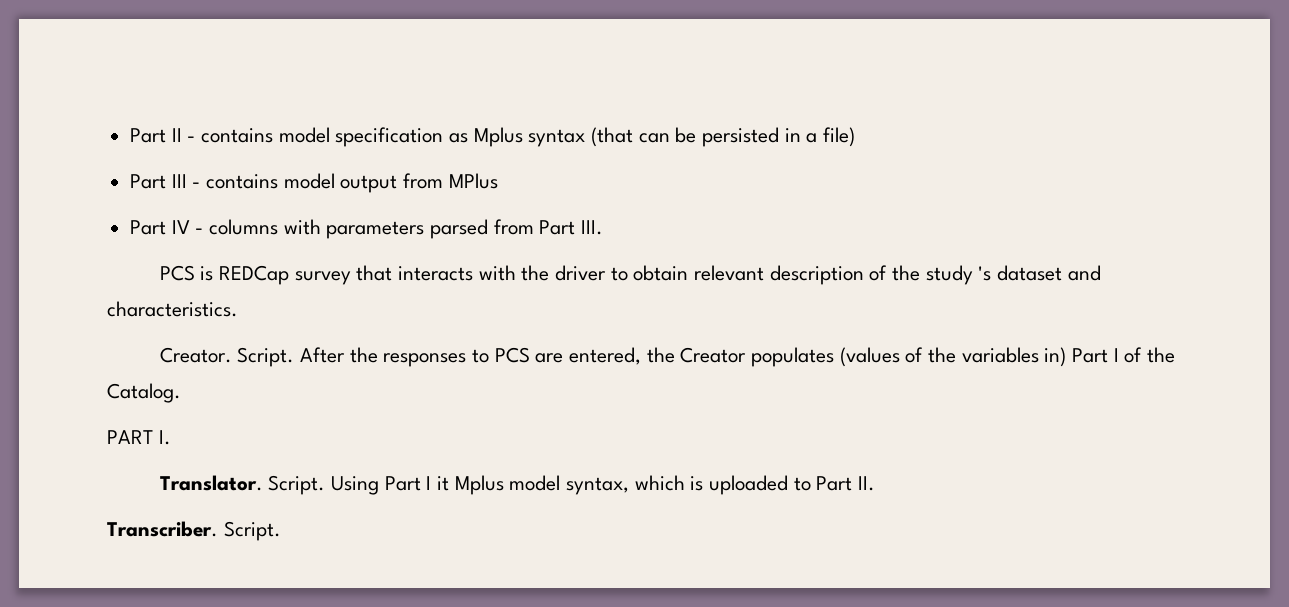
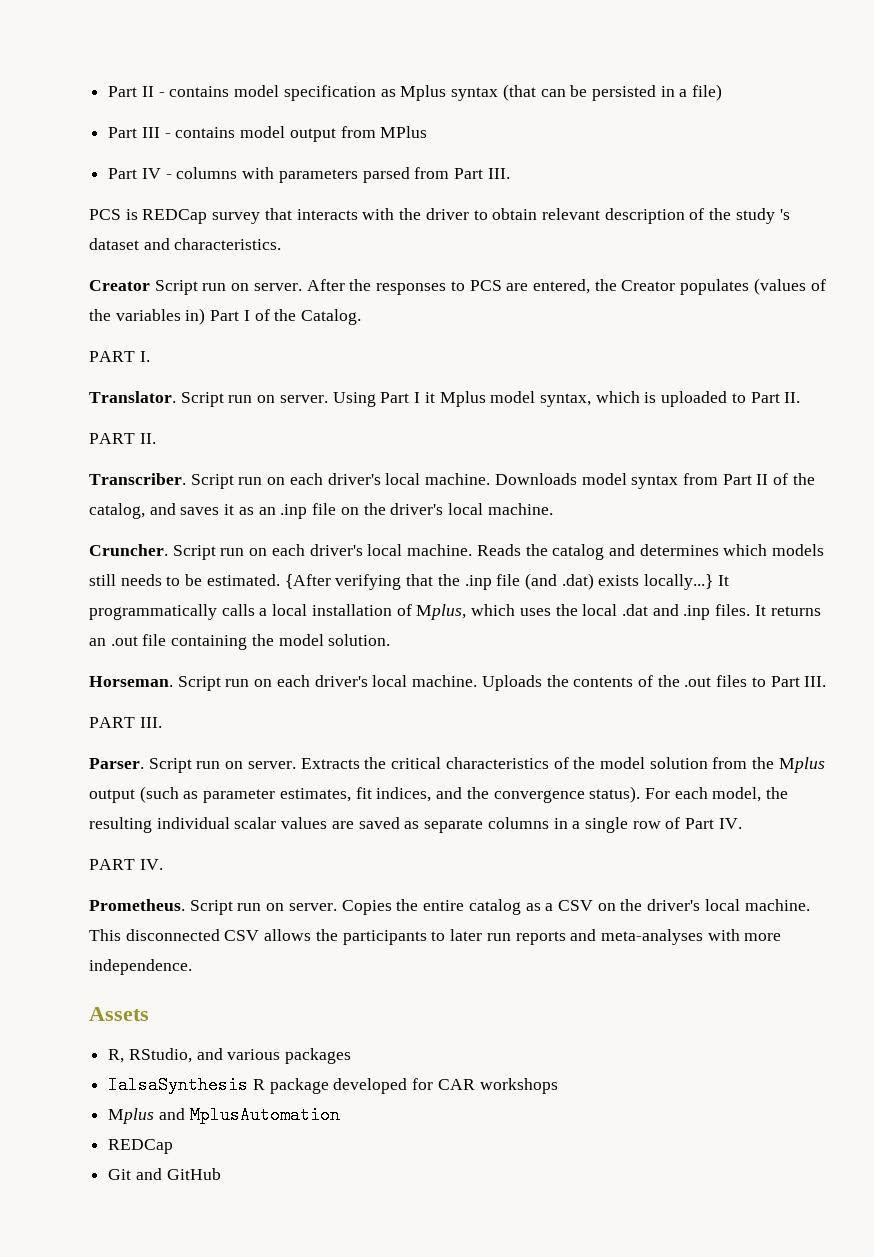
- Creator. Script.
+ Creator Script run on server.
- Translator. Script.
+ Translator. Script run on server.
+ PART II.
- Transcriber. Script.
+ Transcriber. Script run on each driver's local machine. Downloads model syntax from Part II of the catalog, and saves it as an .inp file on the driver's local machine.
+ Cruncher. Script run on each driver's local machine. Reads the catalog and determines which models still needs to be estimated. {After verifying that the .inp file (and .dat) exists locally...} It programmatically calls a local installation of Mplus, which uses the local .dat and .inp files. It returns an .out file containing the model solution.
+ Horseman. Script run on each driver's local machine. Uploads the contents of the .out files to Part III.
+ PART III.
+ Parser. Script run on server. Extracts the critical characteristics of the model solution from the Mplus output (such as parameter estimates, fit indices, and the convergence status). For each model, the resulting individual scalar values are saved as separate columns in a single row of Part IV.
+ PART IV.
+ Prometheus. Script run on server. Copies the entire catalog as a CSV on the driver's local machine. This disconnected CSV allows the participants to later run reports and meta-analyses with more independence.
+ Assets
+ R, RStudio, and various packages
+ IalsaSynthesis R package developed for CAR workshops
+ Mplus and MplusAutomation
+ REDCap
+ Git and GitHub

